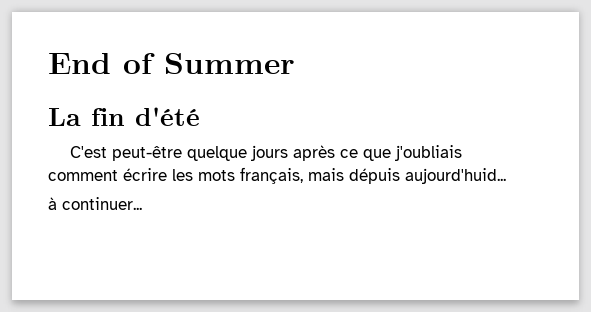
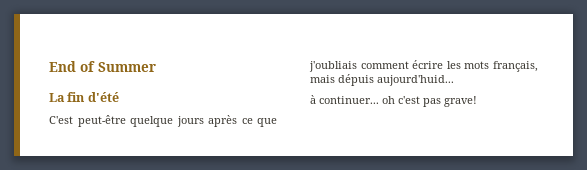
- à continuer...
+ à continuer... oh c'est pas grave!

